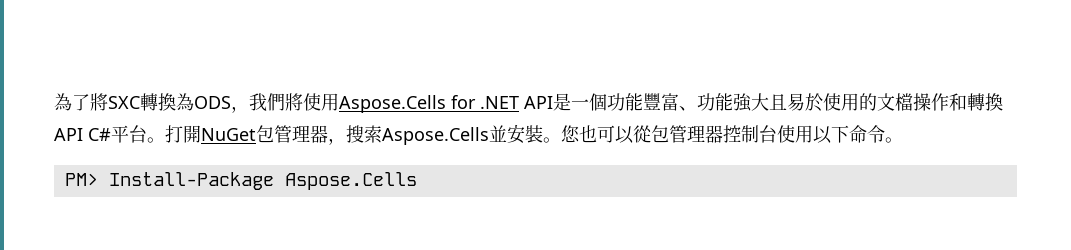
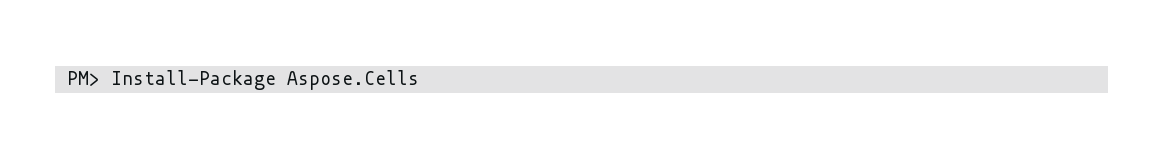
- 為了將SXC轉換為ODS，我們將使用Aspose.Cells for .NET API是一個功能豐富、功能強大且易於使用的文檔操作和轉換API C#平台。打開NuGet包管理器，搜索Aspose.Cells並安裝。您也可以從包管理器控制台使用以下命令。

